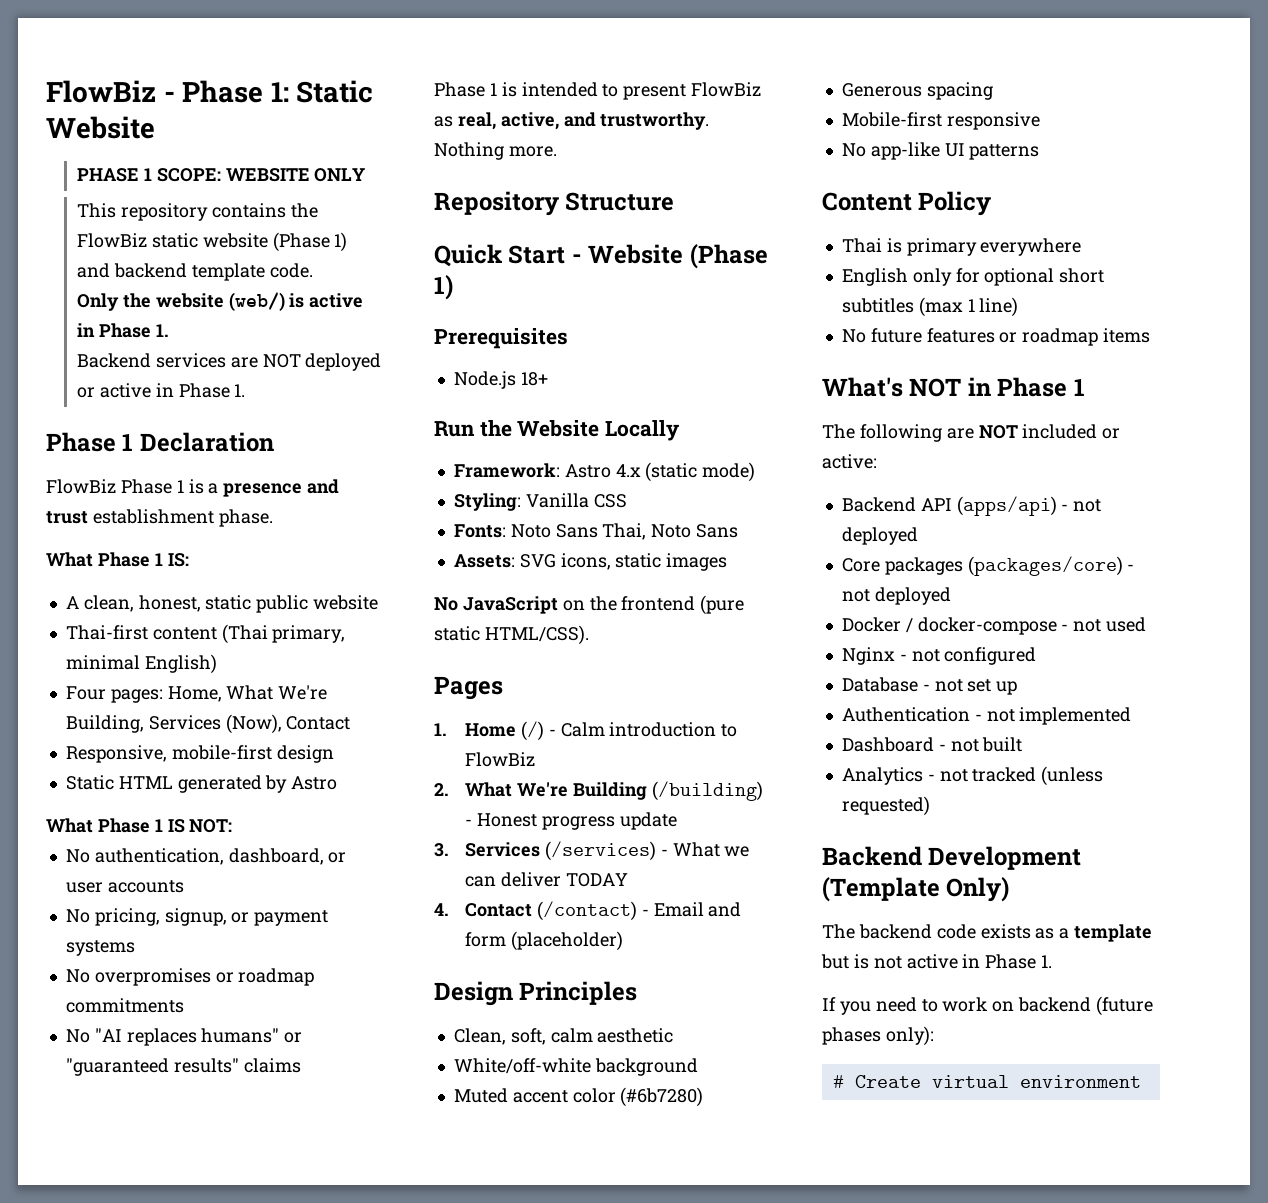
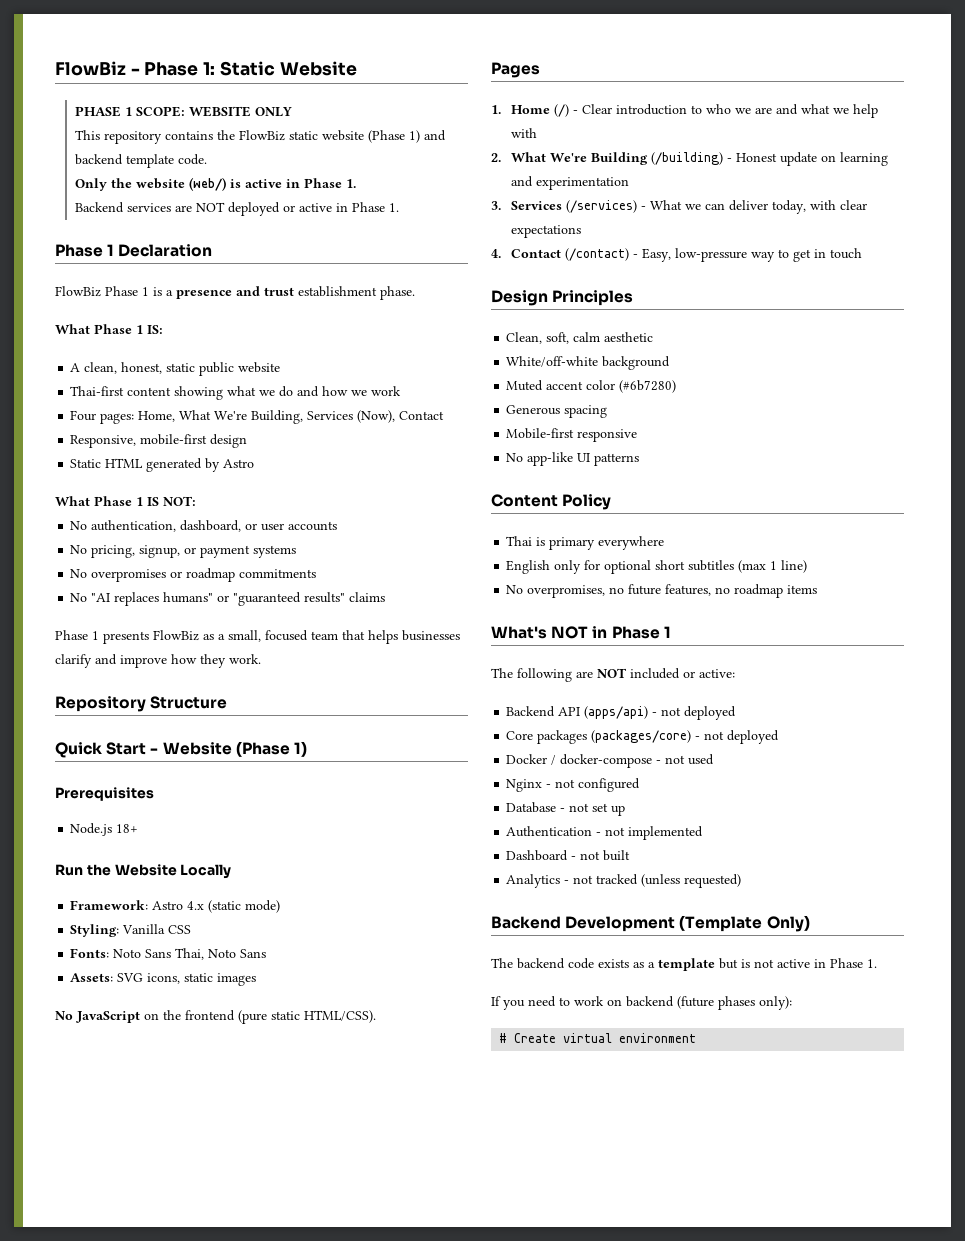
- Thai-first content (Thai primary, minimal English)
+ Thai-first content showing what we do and how we work
- Phase 1 is intended to present FlowBiz as real, active, and trustworthy. Nothing more.
+ Phase 1 presents FlowBiz as a small, focused team that helps businesses clarify and improve how they work.
- 1. Home (/) - Calm introduction to FlowBiz
+ 1. Home (/) - Clear introduction to who we are and what we help with
- 2. What We're Building (/building) - Honest progress update
+ 2. What We're Building (/building) - Honest update on learning and experimentation
- 3. Services (/services) - What we can deliver TODAY
+ 3. Services (/services) - What we can deliver today, with clear expectations
- 4. Contact (/contact) - Email and form (placeholder)
+ 4. Contact (/contact) - Easy, low-pressure way to get in touch
- No future features or roadmap items
+ No overpromises, no future features, no roadmap items

